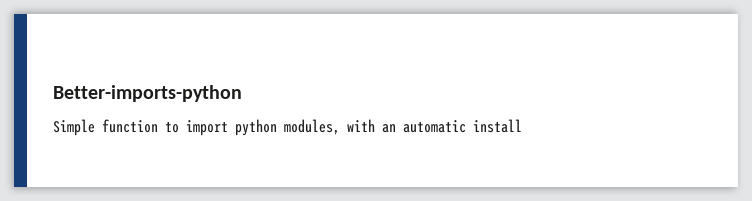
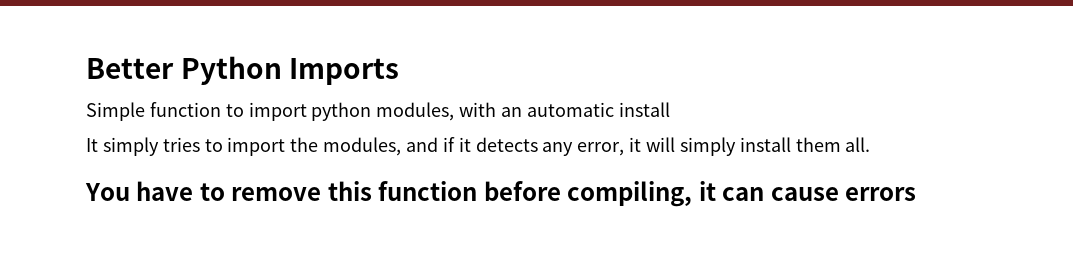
- Better-imports-python
+ Better Python Imports
+ It simply tries to import the modules, and if it detects any error, it will simply install them all.
+ You have to remove this function before compiling, it can cause errors

